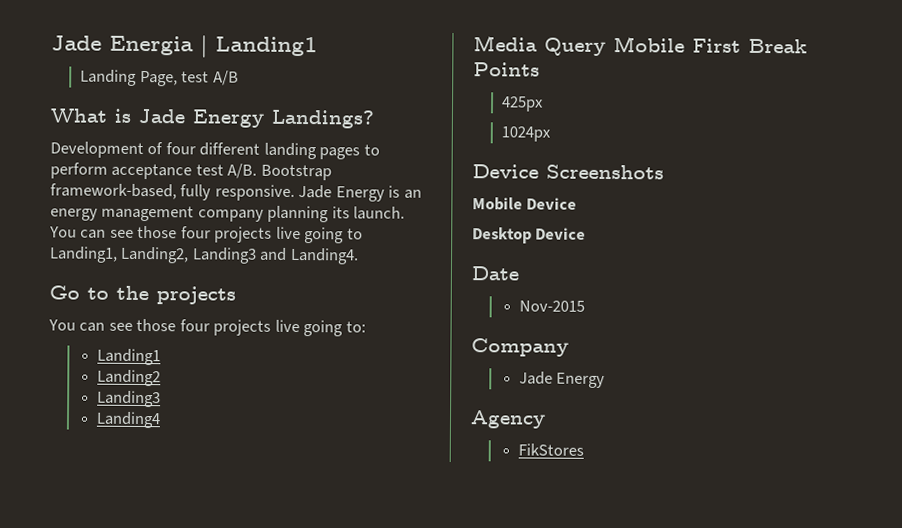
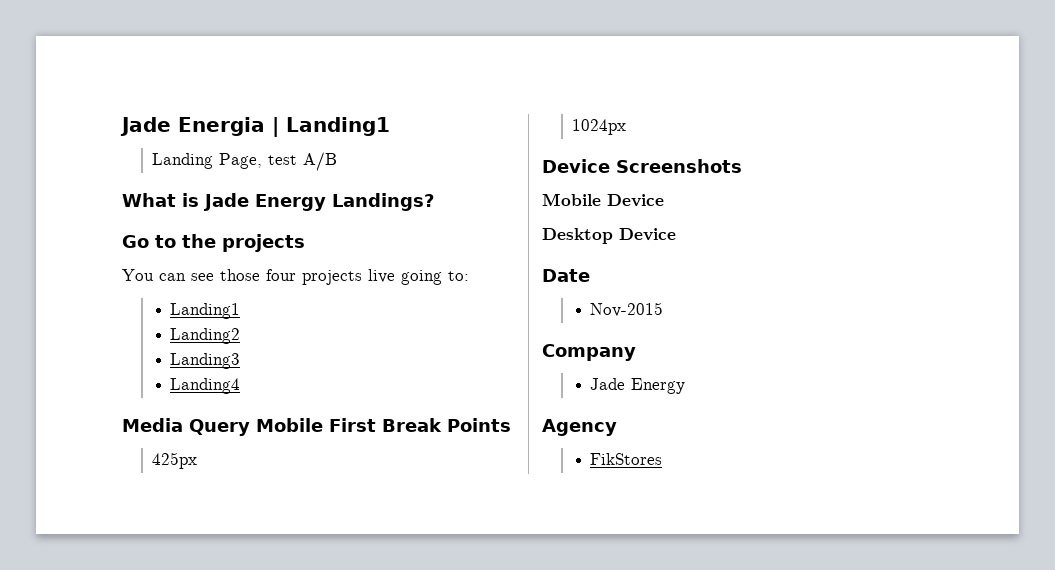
- Development of four different landing pages to perform acceptance test A/B. Bootstrap framework-based, fully responsive. Jade Energy is an energy management company planning its launch. You can see those four projects live going to Landing1, Landing2, Landing3 and Landing4.

